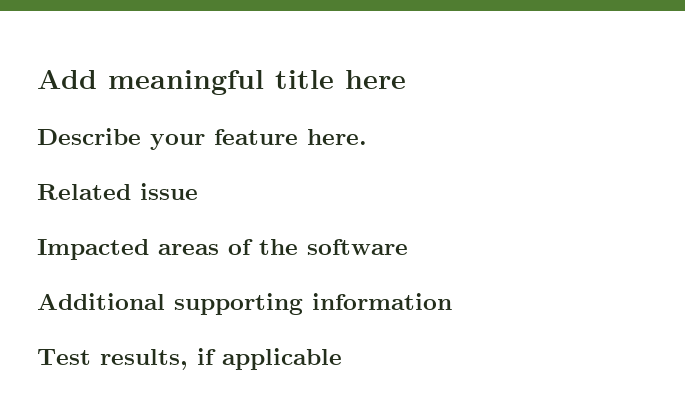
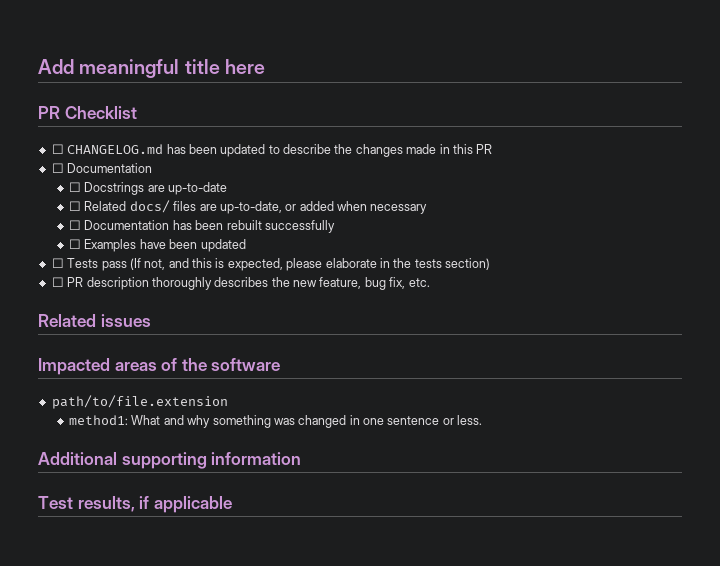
- Describe your feature here.
- Related issue
+ PR Checklist
+ ☐ CHANGELOG.md has been updated to describe the changes made in this PR
+ ☐ Documentation
+ ☐ Docstrings are up-to-date
+ ☐ Related docs/ files are up-to-date, or added when necessary
+ ☐ Documentation has been rebuilt successfully
+ ☐ Examples have been updated
+ ☐ Tests pass (If not, and this is expected, please elaborate in the tests section)
+ ☐ PR description thoroughly describes the new feature, bug fix, etc.
+ Related issues
+ path/to/file.extension
+ method1: What and why something was changed in one sentence or less.

